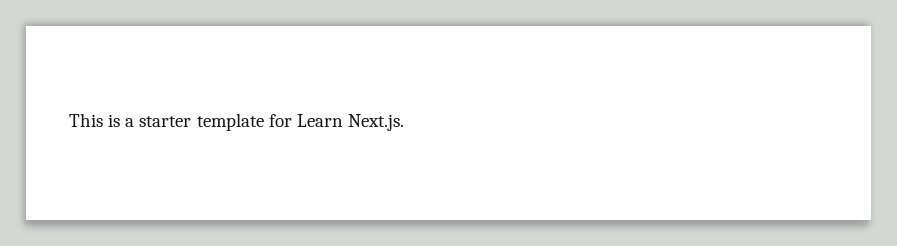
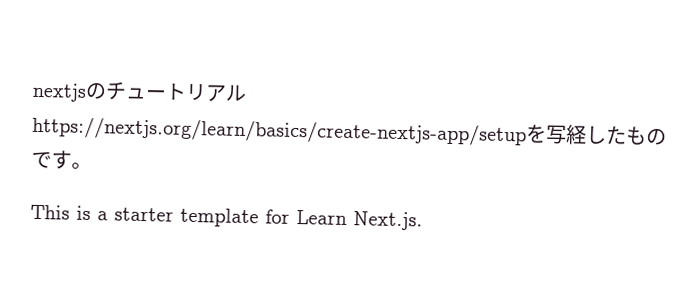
+ nextjsのチュートリアルhttps://nextjs.org/learn/basics/create-nextjs-app/setupを写経したものです。

